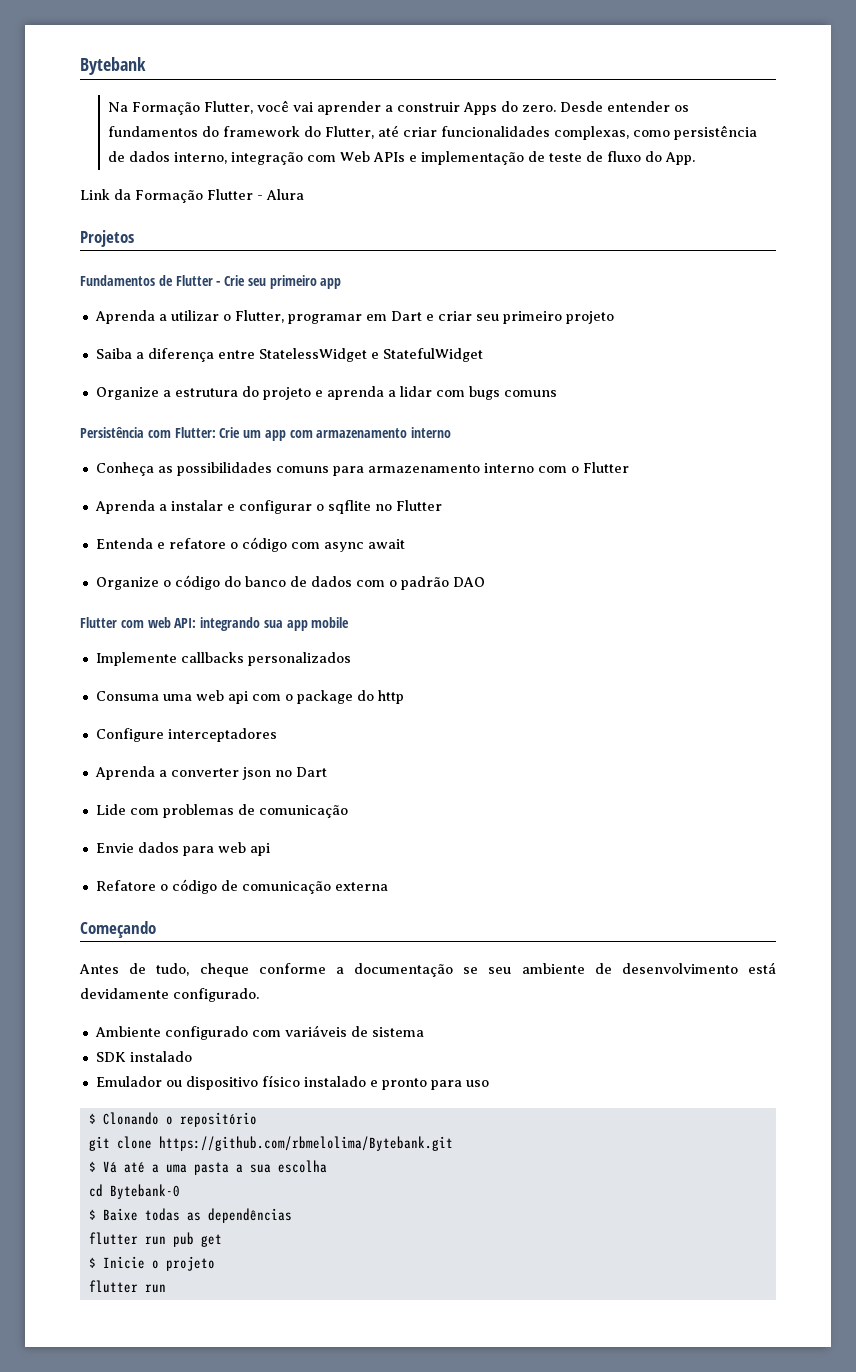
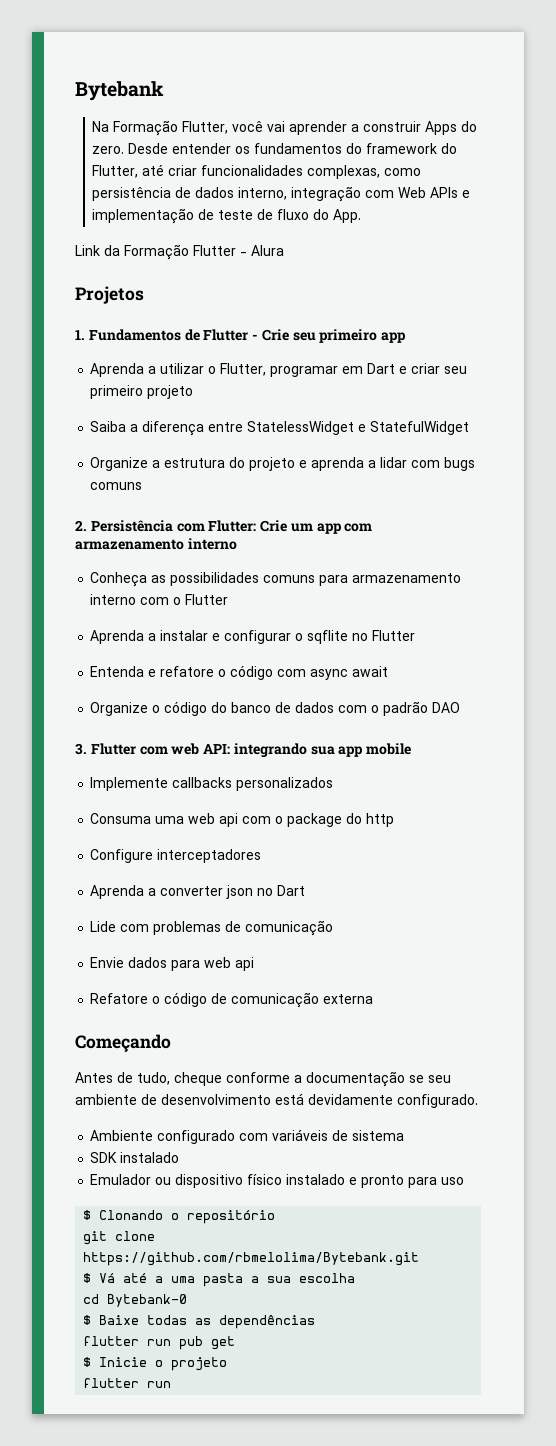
- Fundamentos de Flutter - Crie seu primeiro app
+ 1. Fundamentos de Flutter - Crie seu primeiro app
- Persistência com Flutter: Crie um app com armazenamento interno
+ 2. Persistência com Flutter: Crie um app com armazenamento interno
- Flutter com web API: integrando sua app mobile
+ 3. Flutter com web API: integrando sua app mobile

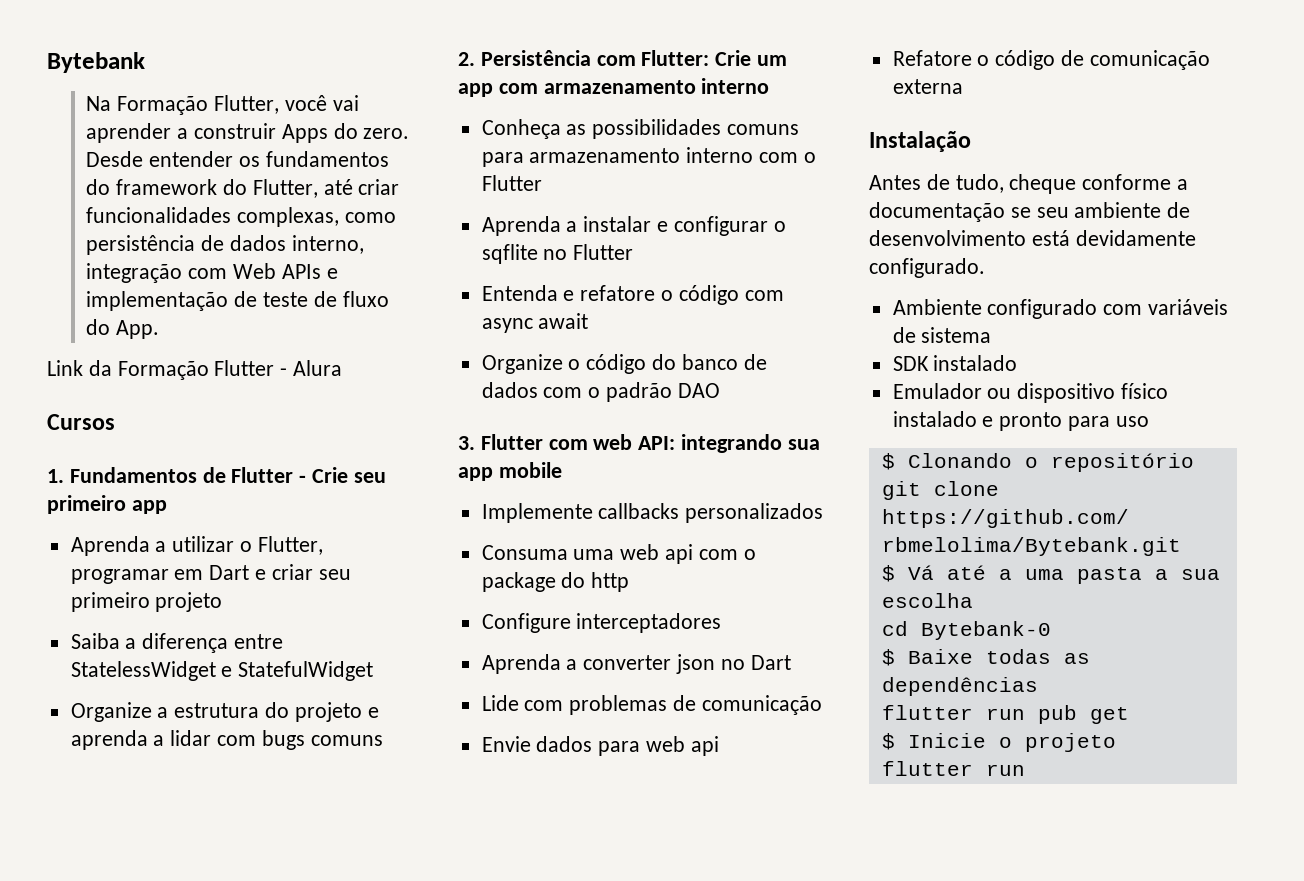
- Projetos
+ Cursos
- Começando
+ Instalação

